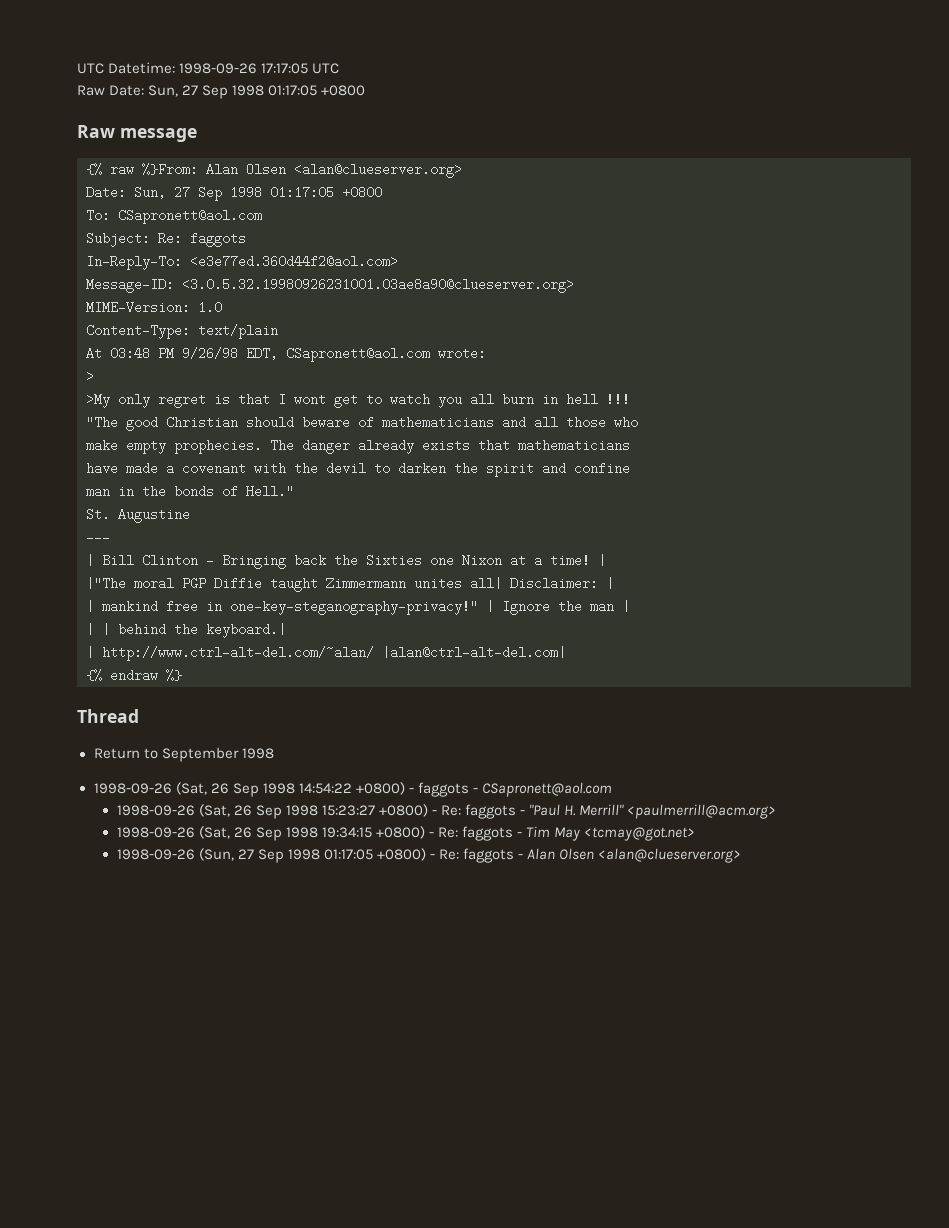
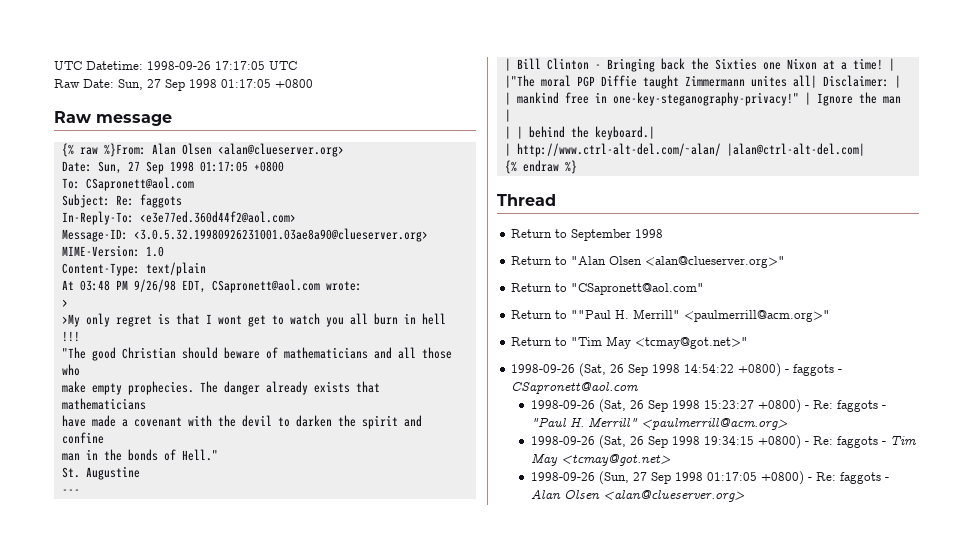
+ Return to "Alan Olsen <alan@clueserver.org>"
+ Return to "CSapronett@aol.com"
+ Return to ""Paul H. Merrill" <paulmerrill@acm.org>"
+ Return to "Tim May <tcmay@got.net>"

